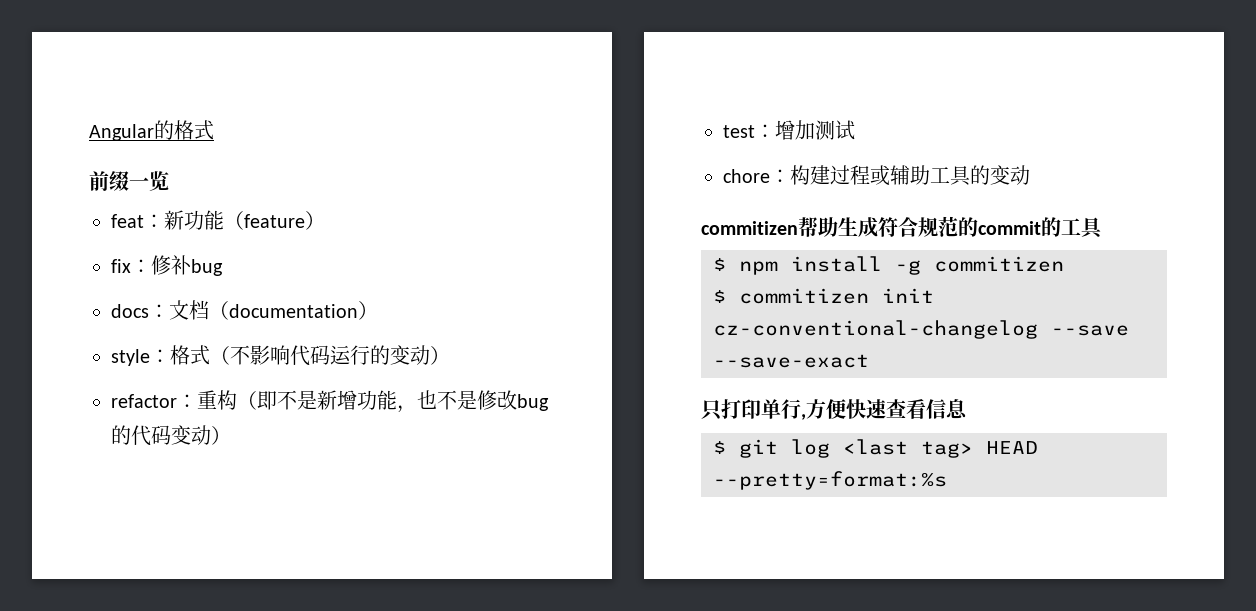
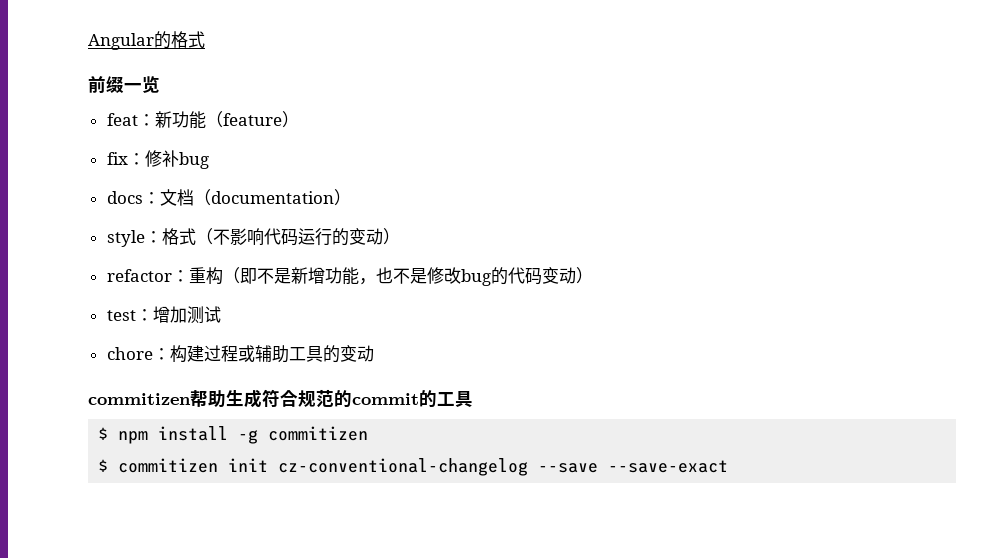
- 只打印单行,方便快速查看信息
- $ git log <last tag> HEAD --pretty=format:%s

